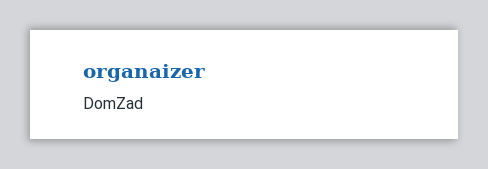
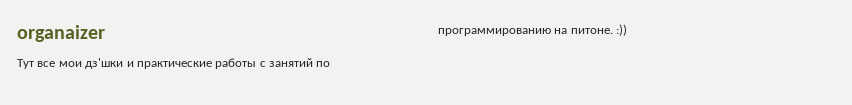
- DomZad
+ Тут все мои дз'шки и практические работы с занятий по программированию на питоне. :))

